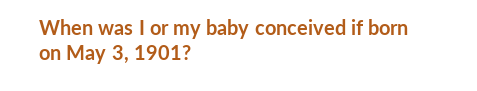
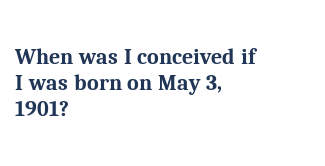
- When was I or my baby conceived if born on May 3, 1901?
+ When was I conceived if I was born on May 3, 1901?

